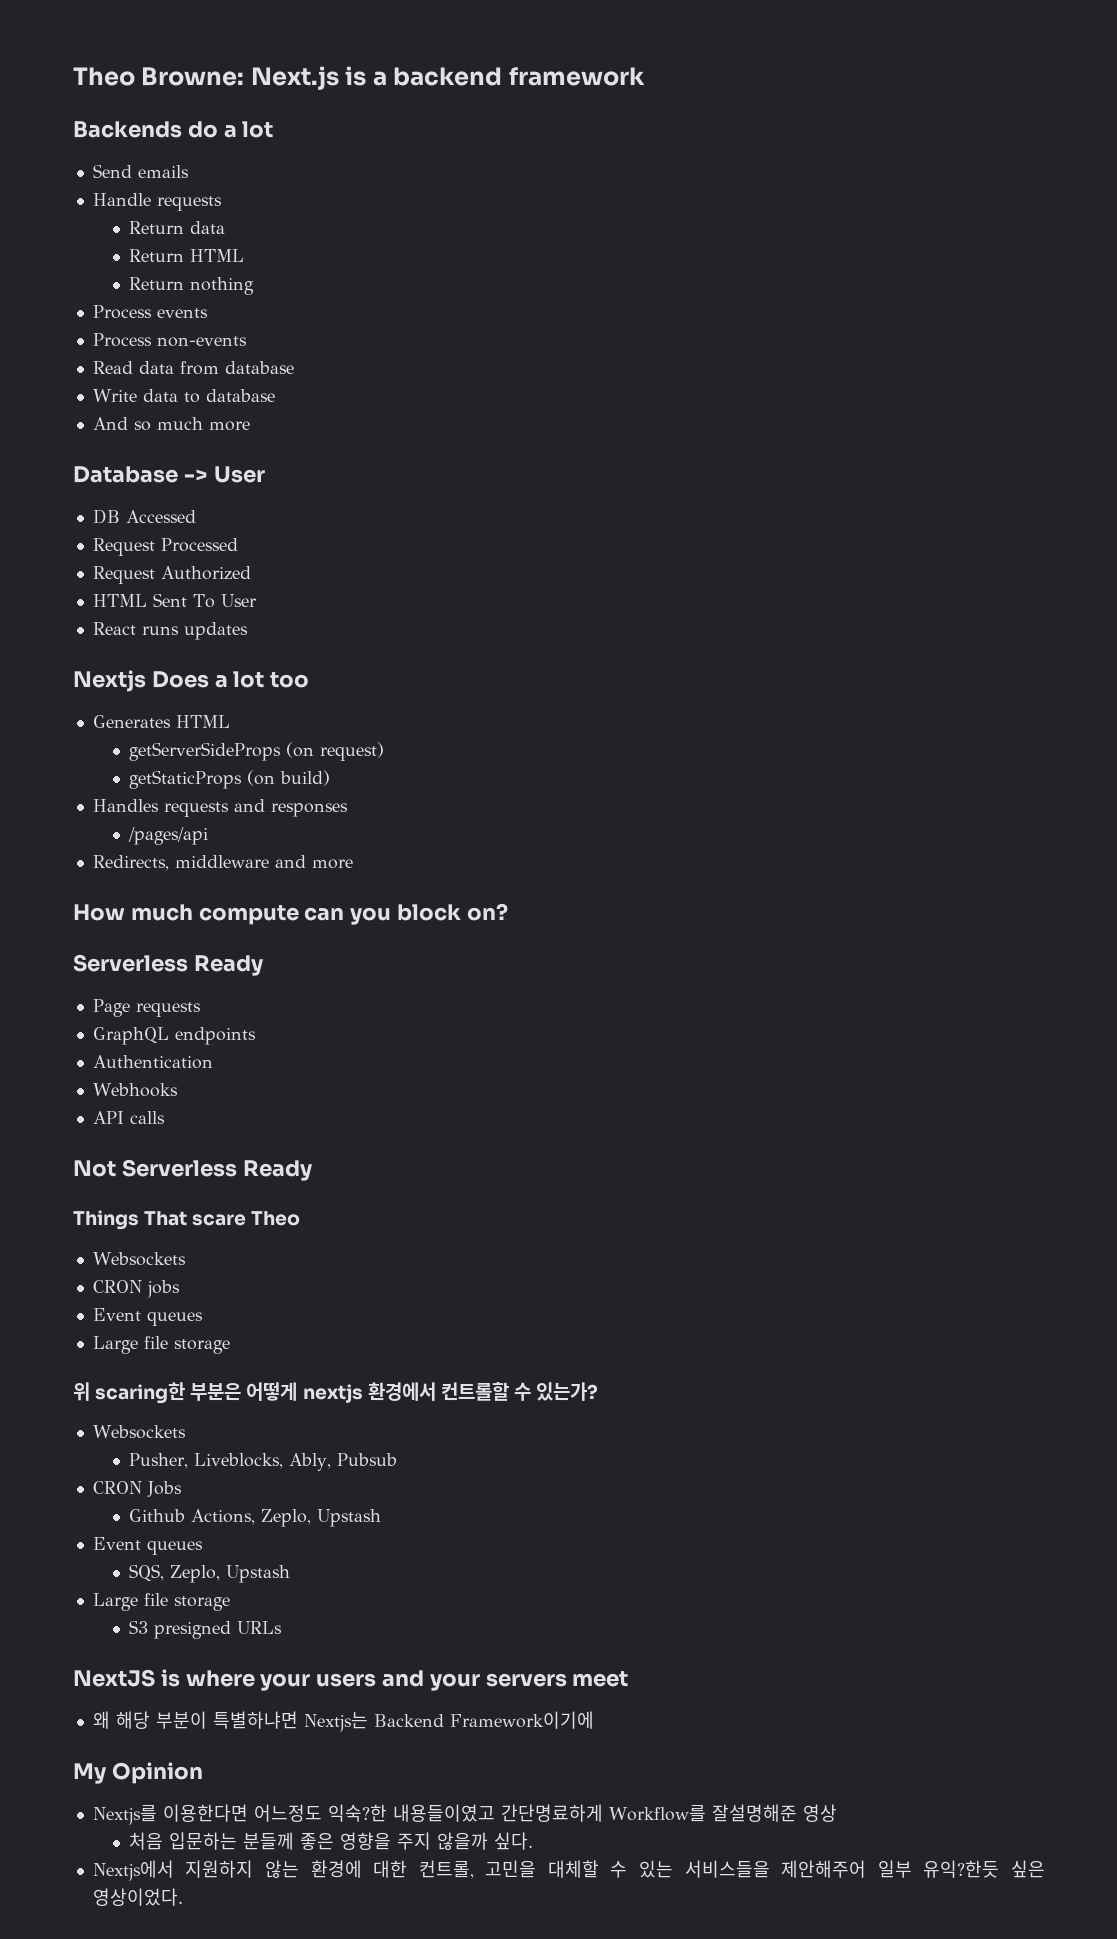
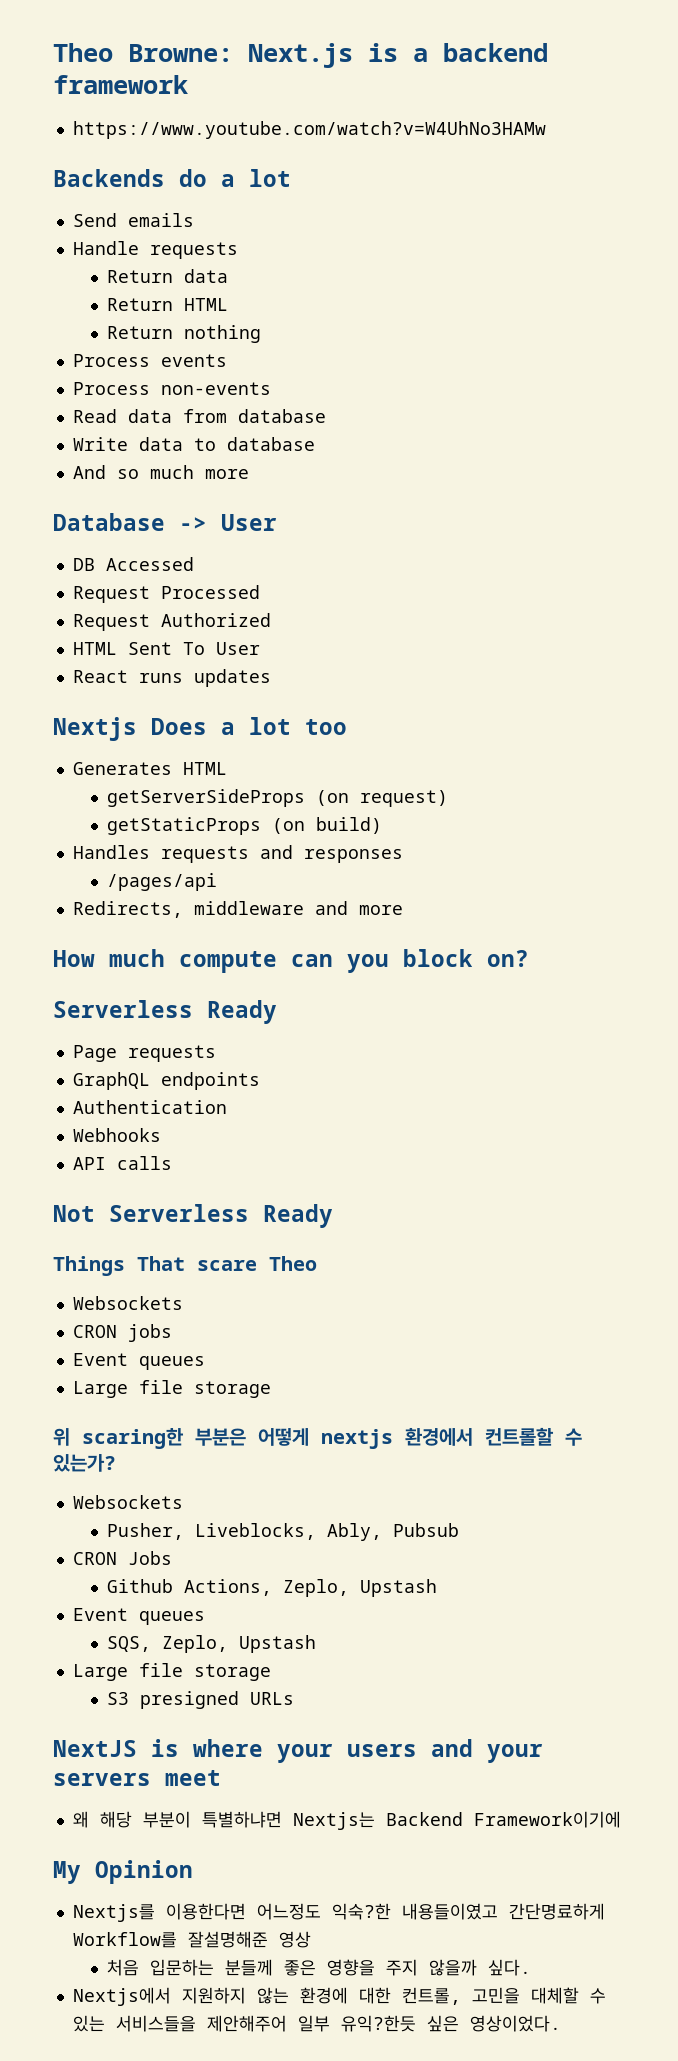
+ https://www.youtube.com/watch?v=W4UhNo3HAMw

